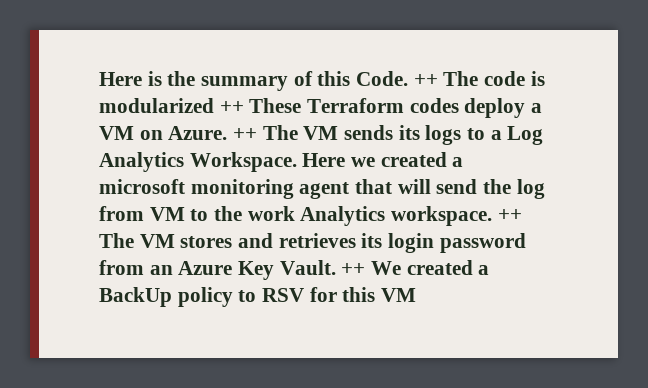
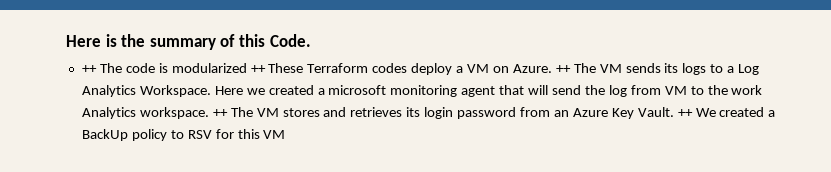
- Here is the summary of this Code. ++ The code is modularized ++ These Terraform codes deploy a VM on Azure.
+ Here is the summary of this Code.
+ ++ The code is modularized ++ These Terraform codes deploy a VM on Azure.

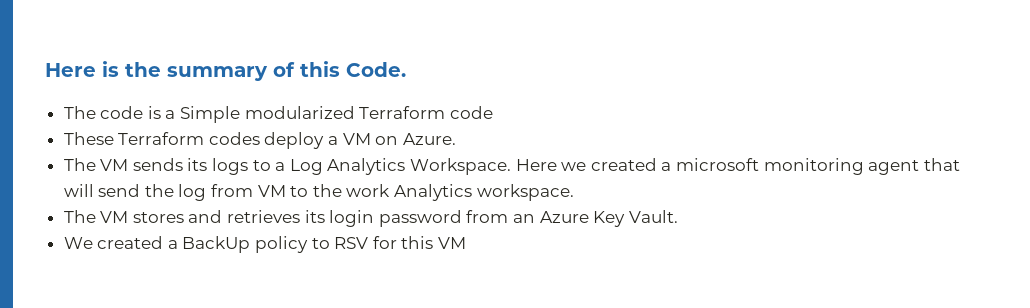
- ++ The code is modularized ++ These Terraform codes deploy a VM on Azure. ++ The VM sends its logs to a Log Analytics Workspace.
+ The code is a Simple modularized Terraform code
+ These Terraform codes deploy a VM on Azure.
+ The VM sends its logs to a Log Analytics Workspace.
- Here we created a microsoft monitoring agent that will send the log from VM to the work Analytics workspace. ++ The VM stores and retrieves its login password from an Azure Key Vault. ++ We created a BackUp policy to RSV for this VM
+ Here we created a microsoft monitoring agent that will send the log from VM to the work Analytics workspace.
+ The VM stores and retrieves its login password from an Azure Key Vault.
+ We created a BackUp policy to RSV for this VM

